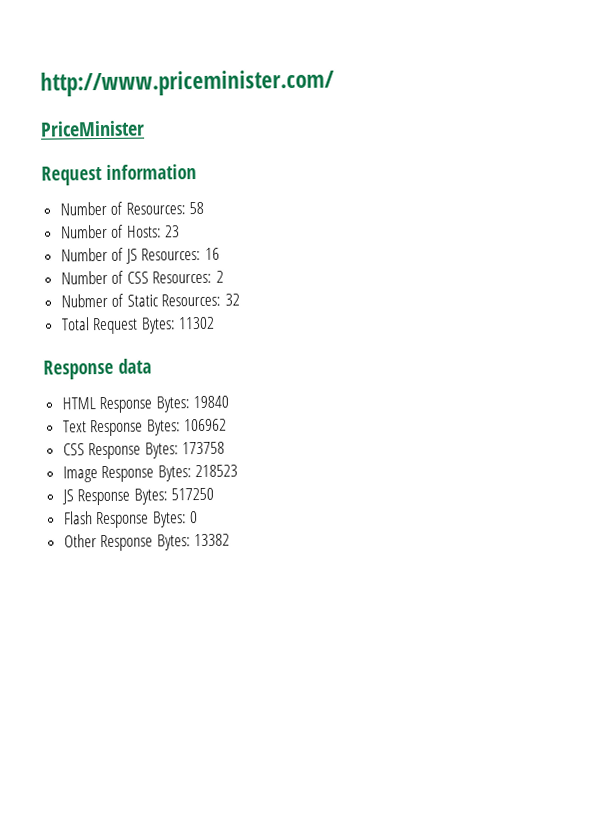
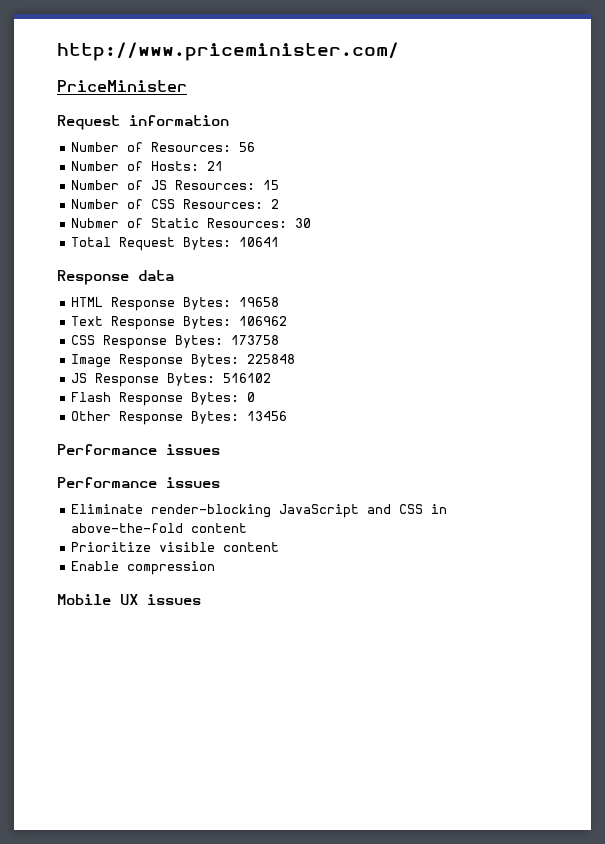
- Number of Resources: 58
+ Number of Resources: 56
- Number of Hosts: 23
+ Number of Hosts: 21
- Number of JS Resources: 16
+ Number of JS Resources: 15
- Nubmer of Static Resources: 32
+ Nubmer of Static Resources: 30
- Total Request Bytes: 11302
+ Total Request Bytes: 10641
- HTML Response Bytes: 19840
+ HTML Response Bytes: 19658
- Image Response Bytes: 218523
+ Image Response Bytes: 225848
- JS Response Bytes: 517250
+ JS Response Bytes: 516102
- Other Response Bytes: 13382
+ Other Response Bytes: 13456
+ Performance issues
+ Performance issues
+ Eliminate render-blocking JavaScript and CSS in above-the-fold content
+ Prioritize visible content
+ Enable compression
+ Mobile UX issues

